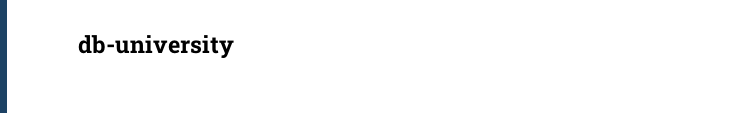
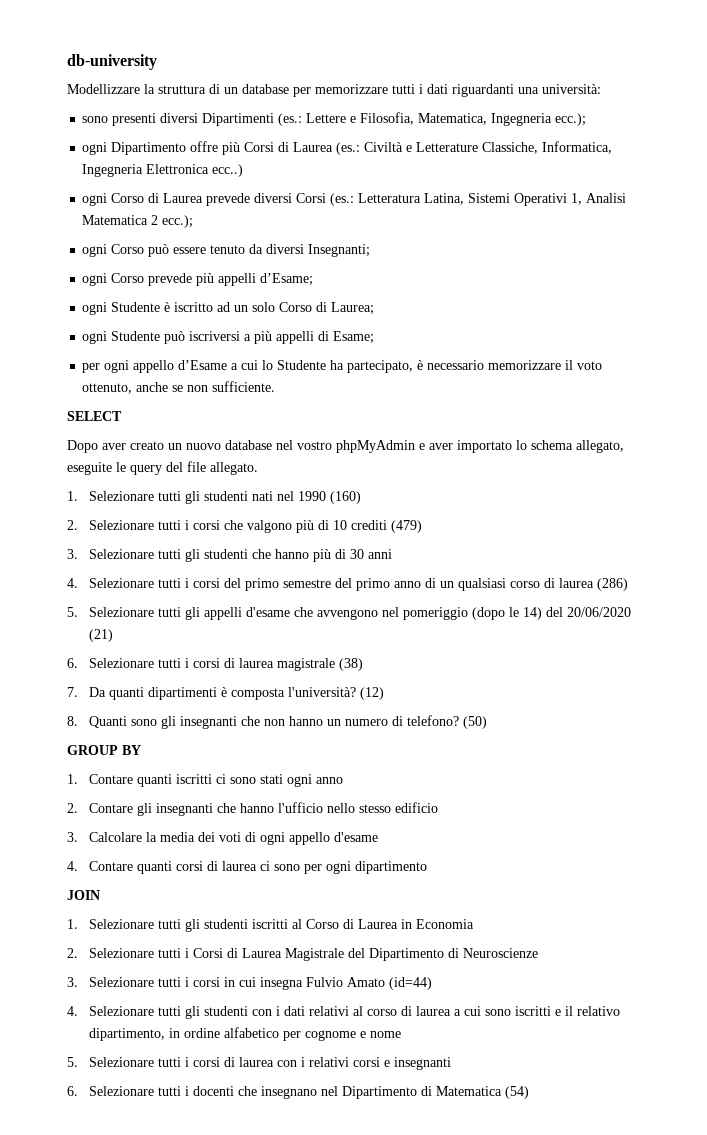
+ Modellizzare la struttura di un database per memorizzare tutti i dati riguardanti una università:
+ sono presenti diversi Dipartimenti (es.: Lettere e Filosofia, Matematica, Ingegneria ecc.);
+ ogni Dipartimento offre più Corsi di Laurea (es.: Civiltà e Letterature Classiche, Informatica, Ingegneria Elettronica ecc..)
+ ogni Corso di Laurea prevede diversi Corsi (es.: Letteratura Latina, Sistemi Operativi 1, Analisi Matematica 2 ecc.);
+ ogni Corso può essere tenuto da diversi Insegnanti;
+ ogni Corso prevede più appelli d’Esame;
+ ogni Studente è iscritto ad un solo Corso di Laurea;
+ ogni Studente può iscriversi a più appelli di Esame;
+ per ogni appello d’Esame a cui lo Studente ha partecipato, è necessario memorizzare il voto ottenuto, anche se non sufficiente.
+ SELECT
+ Dopo aver creato un nuovo database nel vostro phpMyAdmin e aver importato lo schema allegato, eseguite le query del file allegato.
+ 1. Selezionare tutti gli studenti nati nel 1990 (160)
+ 2. Selezionare tutti i corsi che valgono più di 10 crediti (479)
+ 3. Selezionare tutti gli studenti che hanno più di 30 anni
+ 4. Selezionare tutti i corsi del primo semestre del primo anno di un qualsiasi corso di laurea (286)
+ 5. Selezionare tutti gli appelli d'esame che avvengono nel pomeriggio (dopo le 14) del 20/06/2020 (21)
+ 6. Selezionare tutti i corsi di laurea magistrale (38)
+ 7. Da quanti dipartimenti è composta l'università? (12)
+ 8. Quanti sono gli insegnanti che non hanno un numero di telefono? (50)
+ GROUP BY
+ 1. Contare quanti iscritti ci sono stati ogni anno
+ 2. Contare gli insegnanti che hanno l'ufficio nello stesso edificio
+ 3. Calcolare la media dei voti di ogni appello d'esame
+ 4. Contare quanti corsi di laurea ci sono per ogni dipartimento
+ JOIN
+ 1. Selezionare tutti gli studenti iscritti al Corso di Laurea in Economia
+ 2. Selezionare tutti i Corsi di Laurea Magistrale del Dipartimento di Neuroscienze
+ 3. Selezionare tutti i corsi in cui insegna Fulvio Amato (id=44)
+ 4. Selezionare tutti gli studenti con i dati relativi al corso di laurea a cui sono iscritti e il relativo dipartimento, in ordine alfabetico per cognome e nome
+ 5. Selezionare tutti i corsi di laurea con i relativi corsi e insegnanti
+ 6. Selezionare tutti i docenti che insegnano nel Dipartimento di Matematica (54)

